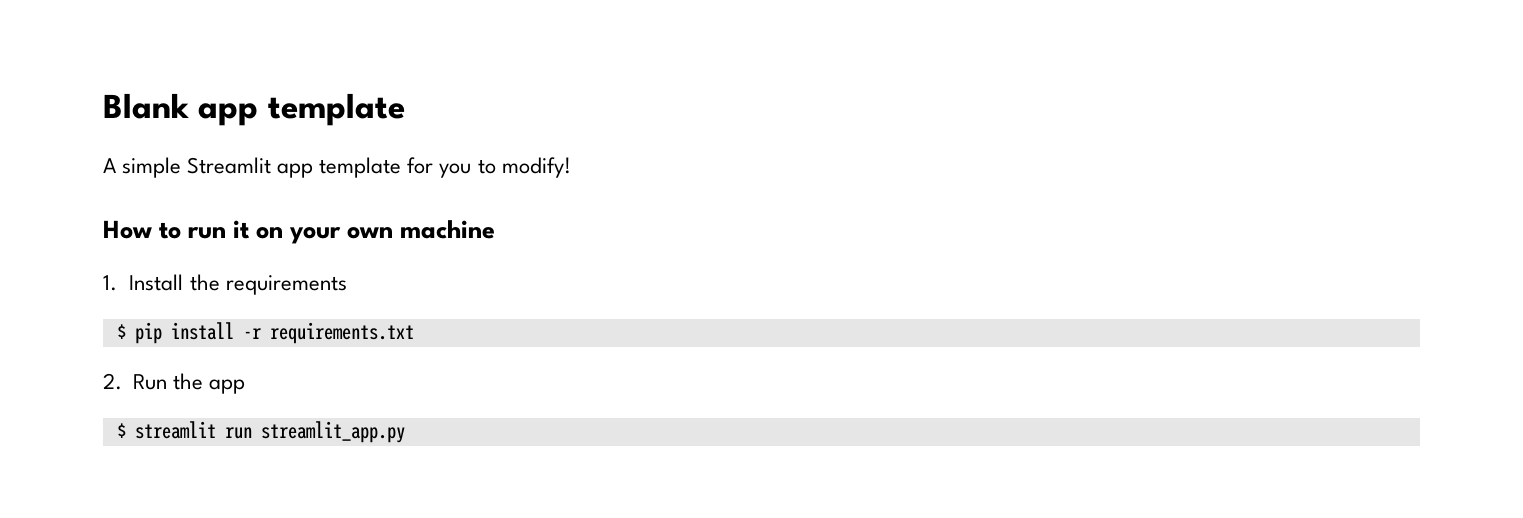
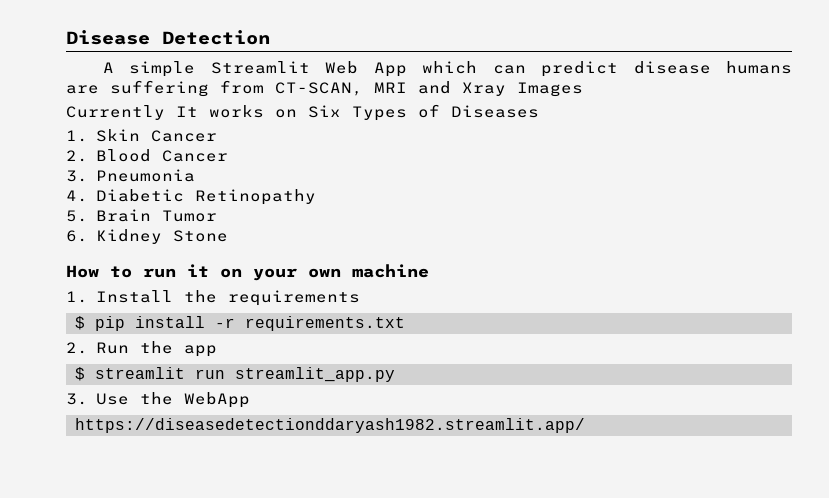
- Blank app template
+ Disease Detection
- A simple Streamlit app template for you to modify!
+ A simple Streamlit Web App which can predict disease humans are suffering from CT-SCAN, MRI and Xray Images
+ Currently It works on Six Types of Diseases
+ 1. Skin Cancer
+ 2. Blood Cancer
+ 3. Pneumonia
+ 4. Diabetic Retinopathy
+ 5. Brain Tumor
+ 6. Kidney Stone
+ 3. Use the WebApp
+ https://diseasedetectionddaryash1982.streamlit.app/

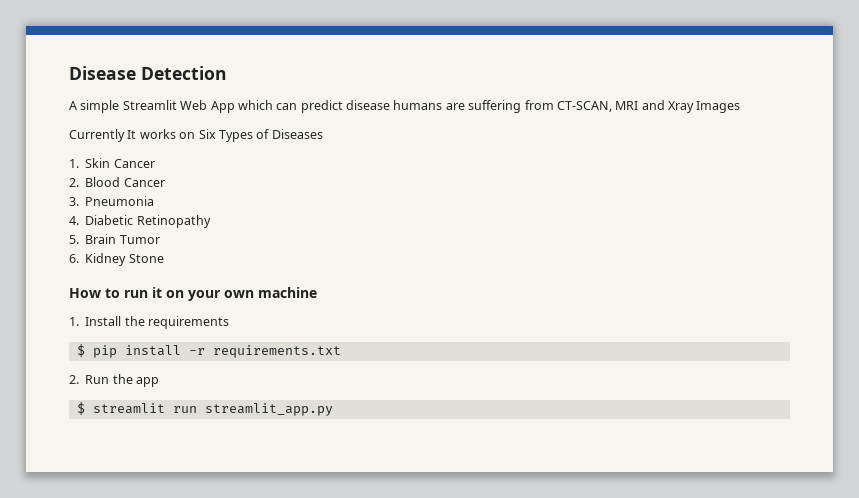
- 3. Use the WebApp
- https://diseasedetectionddaryash1982.streamlit.app/

